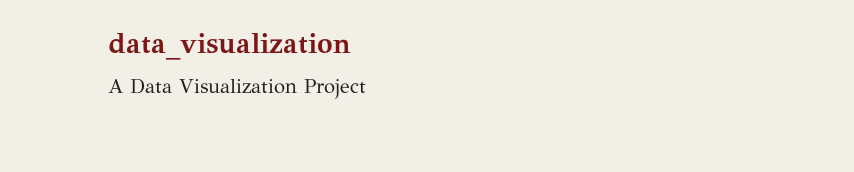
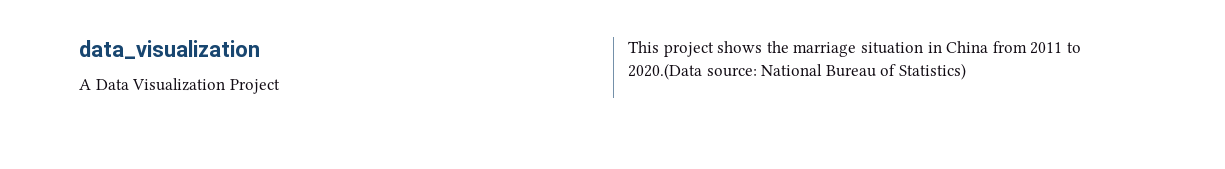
+ This project shows the marriage situation in China from 2011 to 2020.(Data source: National Bureau of Statistics)

